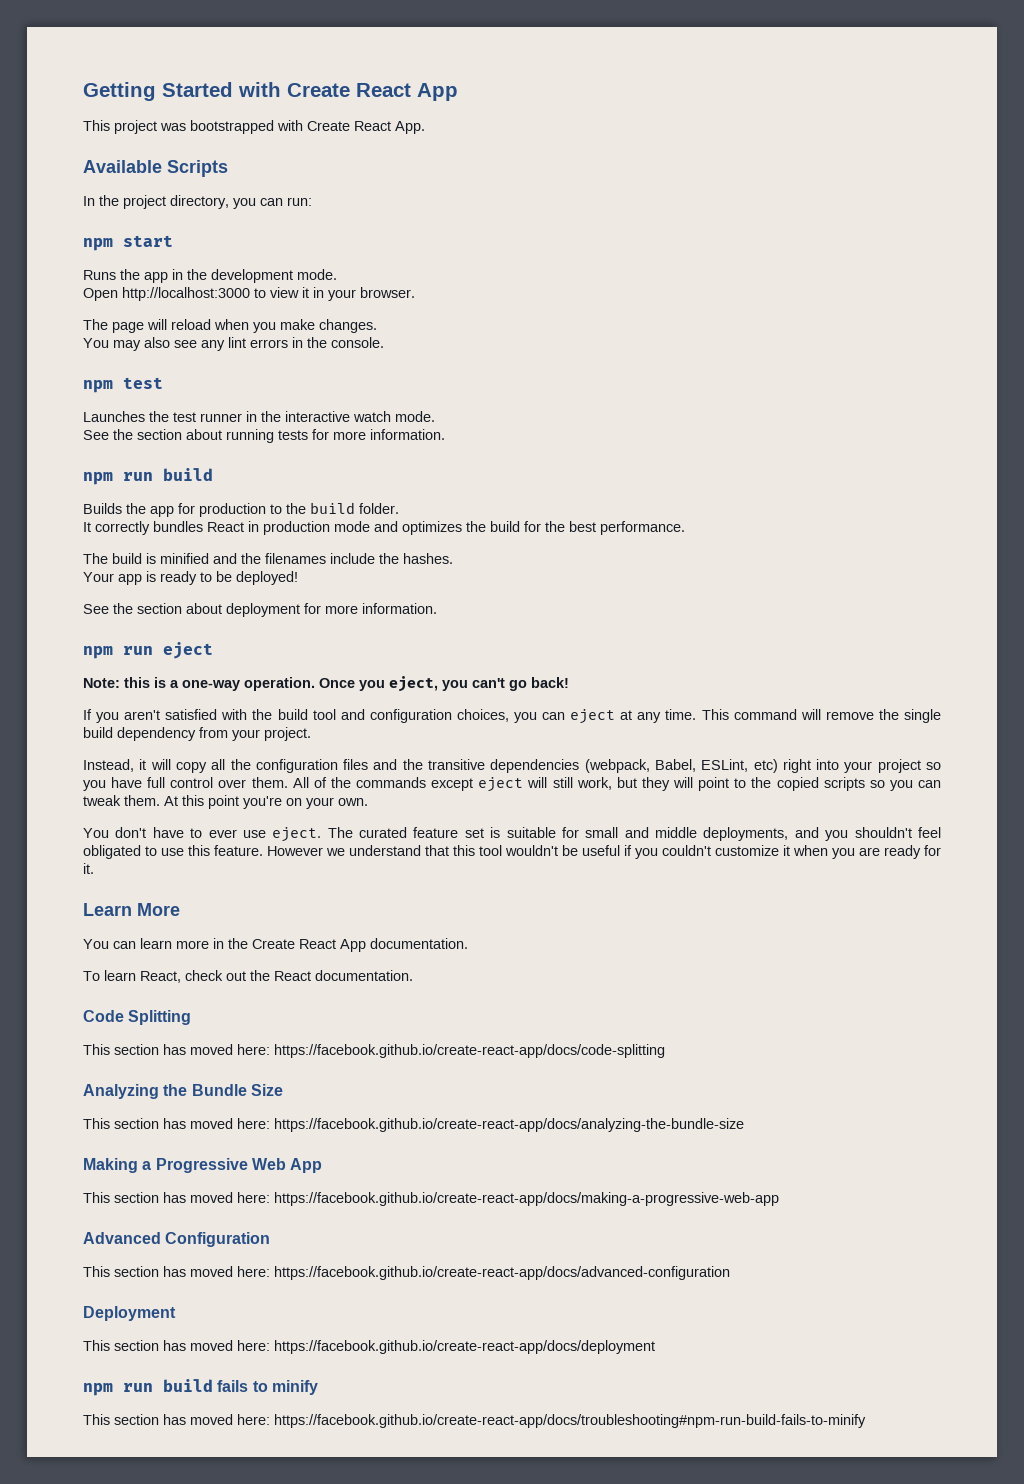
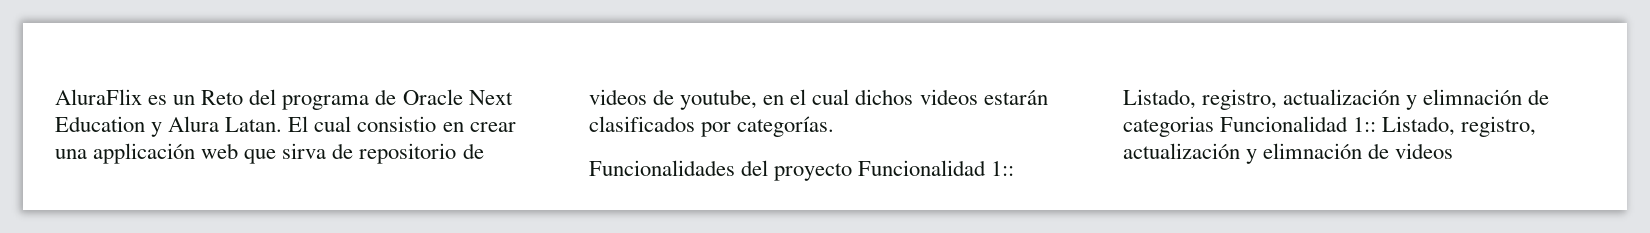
- Getting Started with Create React App
- This project was bootstrapped with Create React App.
- Available Scripts
- In the project directory, you can run:
- npm start
- Runs the app in the development mode.
- Open http://localhost:3000 to view it in your browser.
- The page will reload when you make changes.
- You may also see any lint errors in the console.
- npm test
- Launches the test runner in the interactive watch mode.
- See the section about running tests for more information.
- npm run build
- Builds the app for production to the build folder.
- It correctly bundles React in production mode and optimizes the build for the best performance.
- The build is minified and the filenames include the hashes.
- Your app is ready to be deployed!
- See the section about deployment for more information.
- npm run eject
- Note: this is a one-way operation. Once you eject, you can't go back!
- If you aren't satisfied with the build tool and configuration choices, you can eject at any time. This command will remove the single build dependency from your project.
- Instead, it will copy all the configuration files and the transitive dependencies (webpack, Babel, ESLint, etc) right into your project so you have full control over them. All of the commands except eject will still work, but they will point to the copied scripts so you can tweak them. At this point you're on your own.
- You don't have to ever use eject. The curated feature set is suitable for small and middle deployments, and you shouldn't feel obligated to use this feature. However we understand that this tool wouldn't be useful if you couldn't customize it when you are ready for it.
- Learn More
- You can learn more in the Create React App documentation.
- To learn React, check out the React documentation.
- Code Splitting
- This section has moved here: https://facebook.github.io/create-react-app/docs/code-splitting
- Analyzing the Bundle Size
- This section has moved here: https://facebook.github.io/create-react-app/docs/analyzing-the-bundle-size
- Making a Progressive Web App
- This section has moved here: https://facebook.github.io/create-react-app/docs/making-a-progressive-web-app
- Advanced Configuration
- This section has moved here: https://facebook.github.io/create-react-app/docs/advanced-configuration
- Deployment
- This section has moved here: https://facebook.github.io/create-react-app/docs/deployment
- npm run build fails to minify
- This section has moved here: https://facebook.github.io/create-react-app/docs/troubleshooting#npm-run-build-fails-to-minify
+ AluraFlix es un Reto del programa de Oracle Next Education y Alura Latan. El cual consistio en crear una applicación web que sirva de repositorio de videos de youtube, en el cual dichos videos estarán clasificados por categorías.
+ Funcionalidades del proyecto Funcionalidad 1:: Listado, registro, actualización y elimnación de categorias Funcionalidad 1:: Listado, registro, actualización y elimnación de videos

